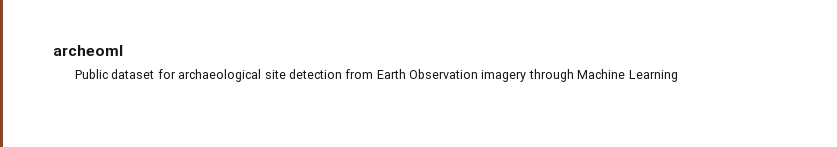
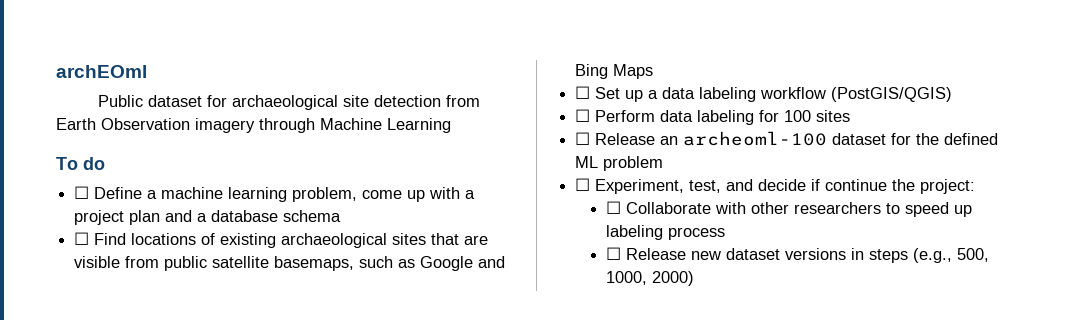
- archeoml
+ archEOml
+ To do
+ ☐ Define a machine learning problem, come up with a project plan and a database schema
+ ☐ Find locations of existing archaeological sites that are visible from public satellite basemaps, such as Google and Bing Maps
+ ☐ Set up a data labeling workflow (PostGIS/QGIS)
+ ☐ Perform data labeling for 100 sites
+ ☐ Release an archeoml-100 dataset for the defined ML problem
+ ☐ Experiment, test, and decide if continue the project:
+ ☐ Collaborate with other researchers to speed up labeling process
+ ☐ Release new dataset versions in steps (e.g., 500, 1000, 2000)

